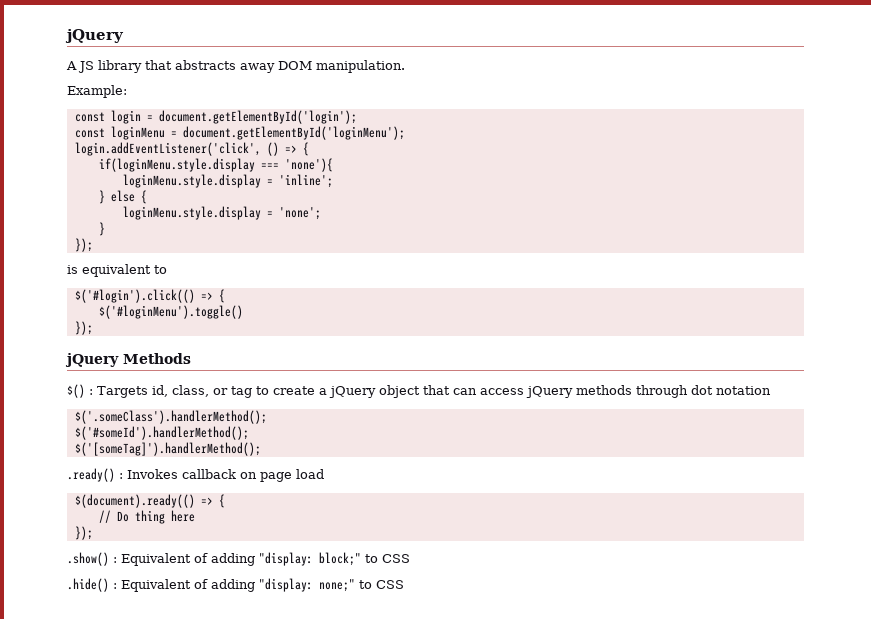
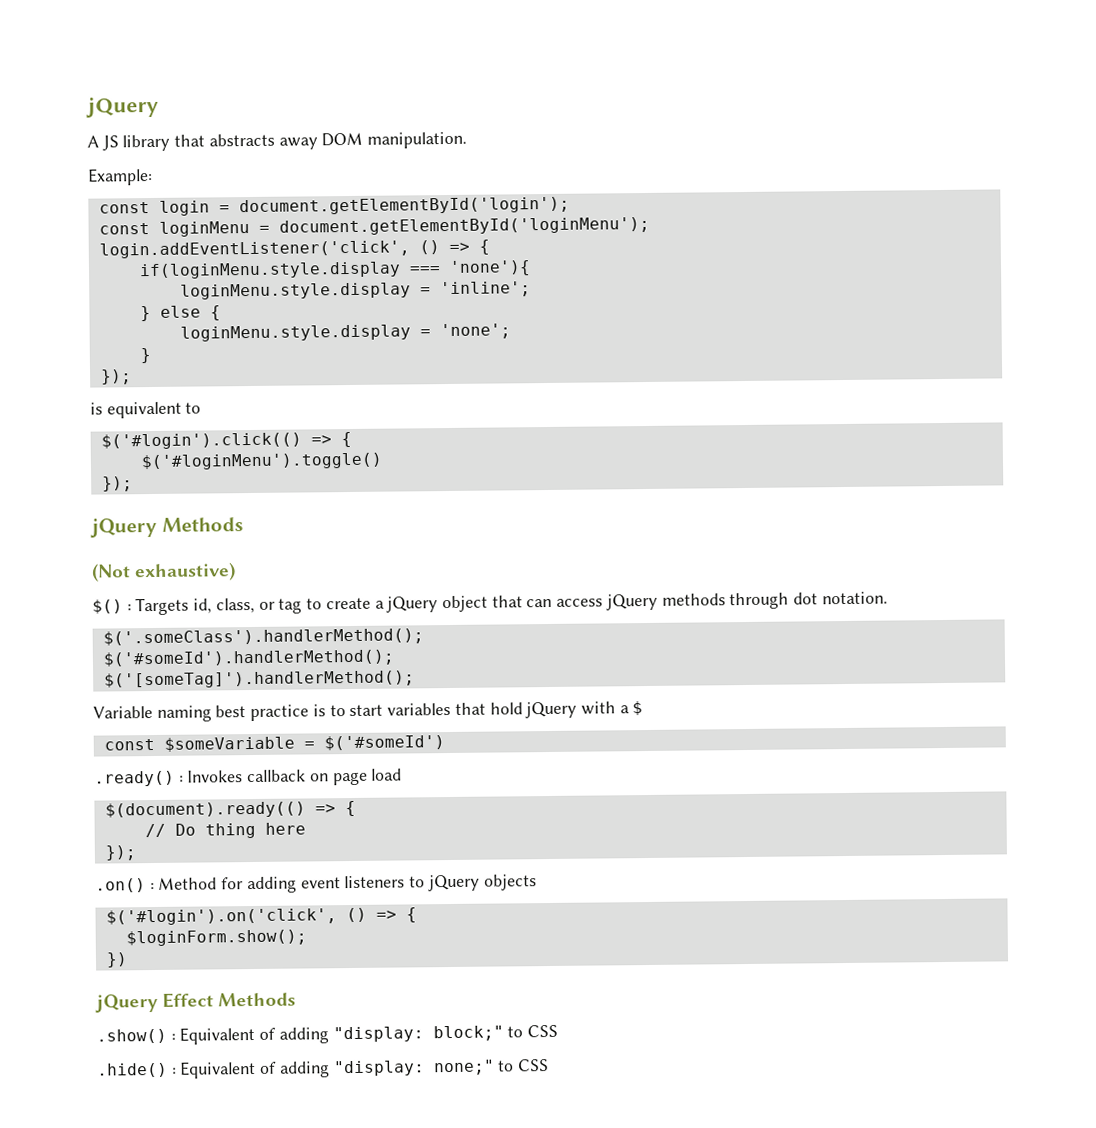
+ (Not exhaustive)
- $() : Targets id, class, or tag to create a jQuery object that can access jQuery methods through dot notation
+ $() : Targets id, class, or tag to create a jQuery object that can access jQuery methods through dot notation.
+ Variable naming best practice is to start variables that hold jQuery with a $
+ const $someVariable = $('#someId')
+ .on() : Method for adding event listeners to jQuery objects
+ $('#login').on('click', () => {
+ $loginForm.show();
+ })
+ jQuery Effect Methods

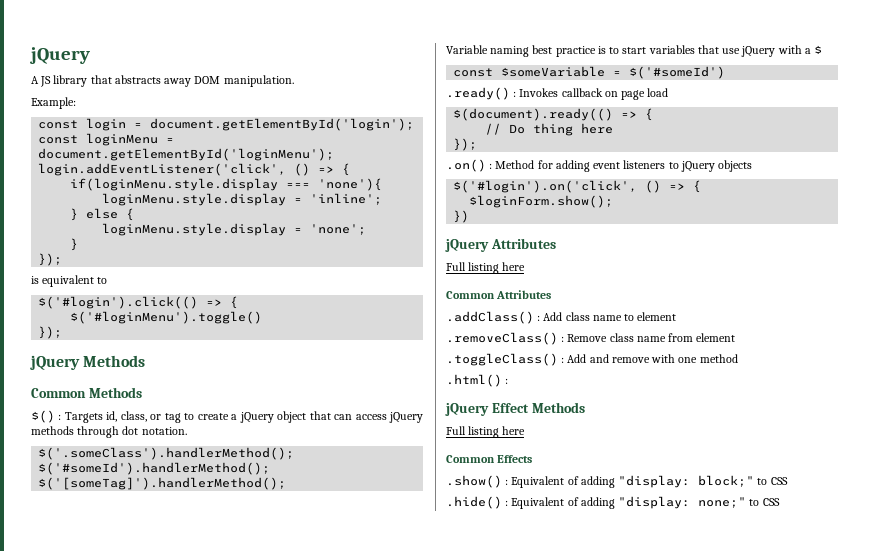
- (Not exhaustive)
+ Common Methods
- Variable naming best practice is to start variables that hold jQuery with a $
+ Variable naming best practice is to start variables that use jQuery with a $
+ jQuery Attributes
+ Full listing here
+ Common Attributes
+ .addClass() : Add class name to element
+ .removeClass() : Remove class name from element
+ .toggleClass() : Add and remove with one method
+ .html() :
  jQuery Effect Methods
+ Full listing here
+ Common Effects

